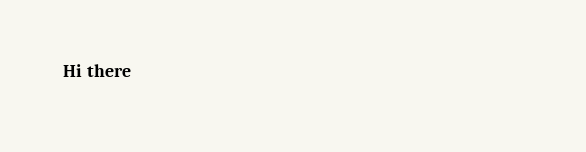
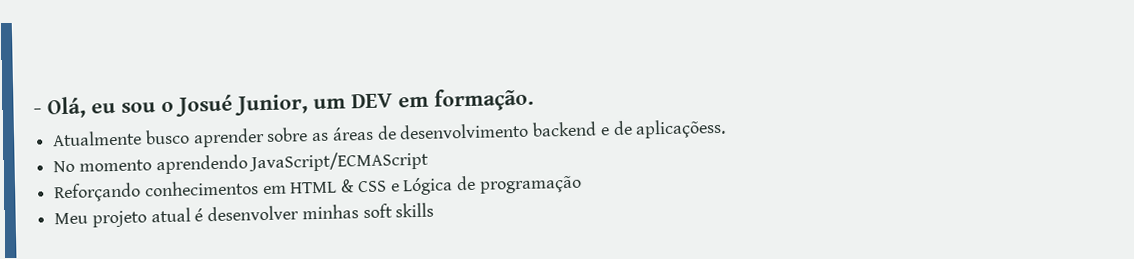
- Hi there
+ - Olá, eu sou o Josué Junior, um DEV em formação.
+ Atualmente busco aprender sobre as áreas de desenvolvimento backend e de aplicaçõess.
+ No momento aprendendo JavaScript/ECMAScript
+ Reforçando conhecimentos em HTML & CSS e Lógica de programação
+ Meu projeto atual é desenvolver minhas soft skills

